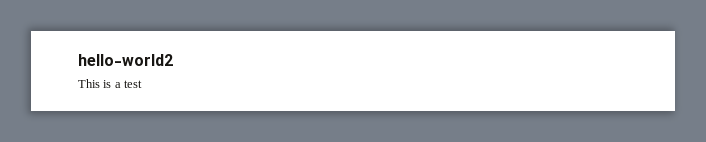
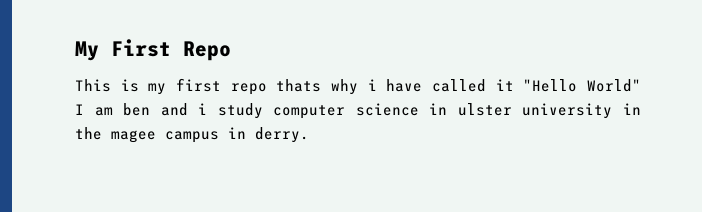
- hello-world2
+ My First Repo
- This is a test
+ This is my first repo thats why i have called it "Hello World" I am ben and i study computer science in ulster university in the magee campus in derry.

